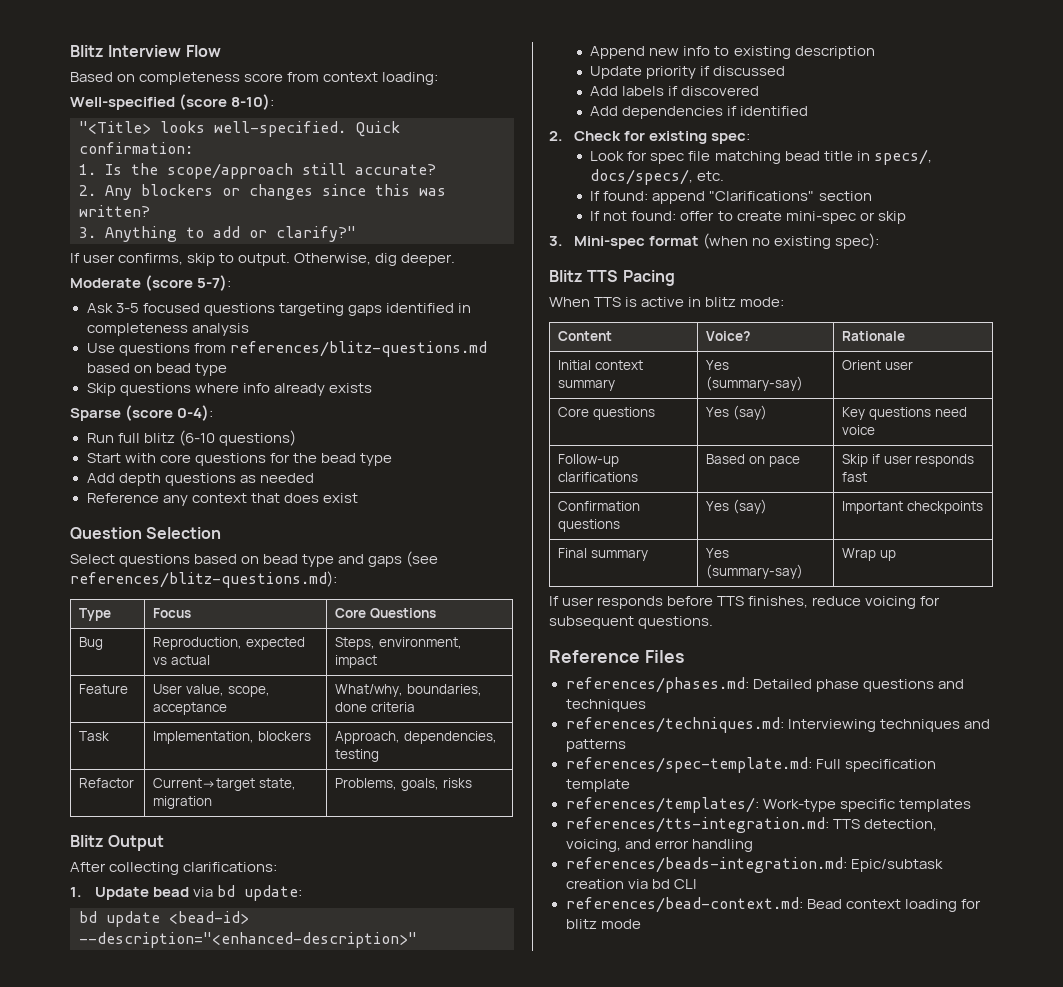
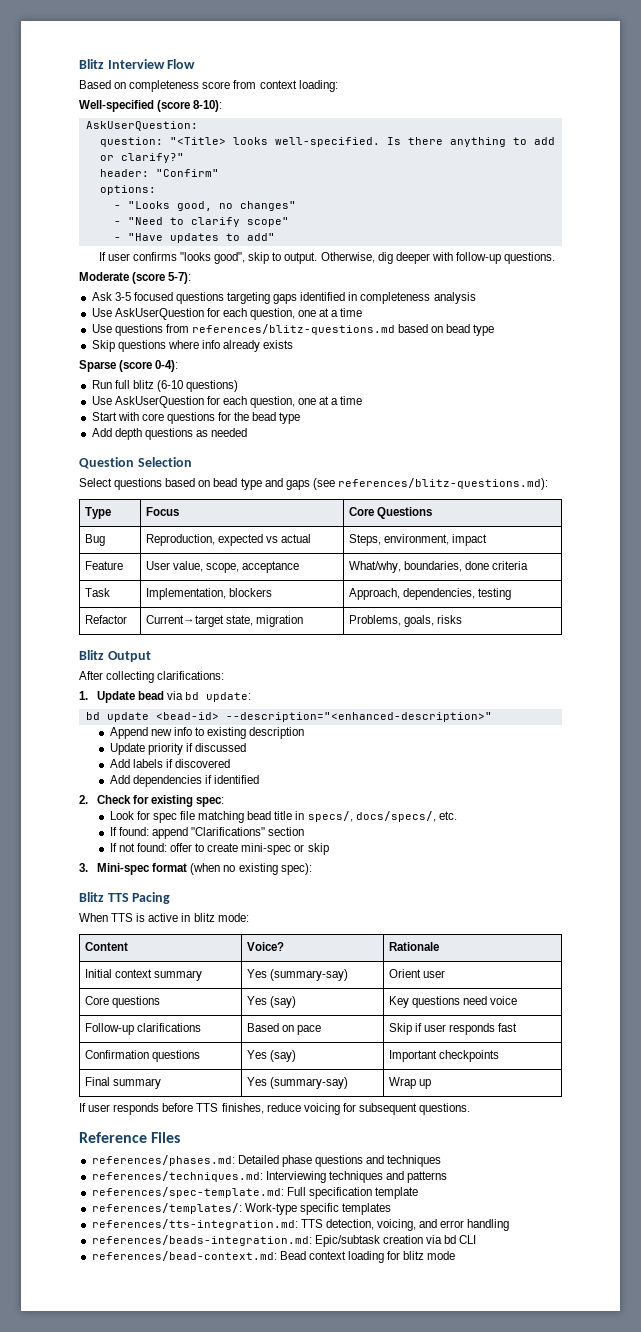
- "<Title> looks well-specified.
+ AskUserQuestion:
+ question: "<Title> looks well-specified.
- Quick confirmation:
- 1. Is the scope/approach still accurate?
- 2. Any blockers or changes since this was written?
- 3. Anything to add or clarify?"
- If user confirms, skip to output.
+ Is there anything to add or clarify?"
+ header: "Confirm"
+ options:
+ - "Looks good, no changes"
+ - "Need to clarify scope"
+ - "Have updates to add"
+ If user confirms "looks good", skip to output.
- Otherwise, dig deeper.
+ Otherwise, dig deeper with follow-up questions.
  Ask 3-5 focused questions targeting gaps identified in completeness analysis
+ Use AskUserQuestion for each question, one at a time
  Run full blitz (6-10 questions)
+ Use AskUserQuestion for each question, one at a time
- Reference any context that does exist

